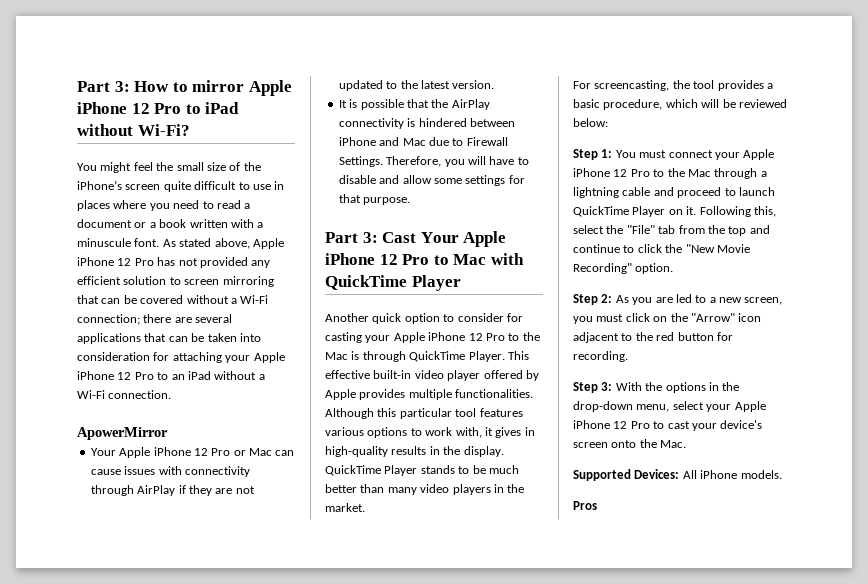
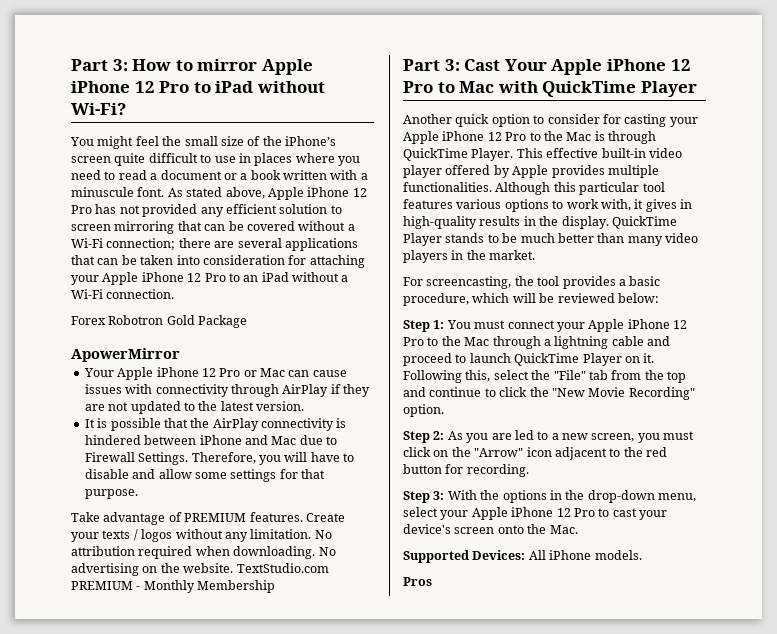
+ Forex Robotron Gold Package
+ Take advantage of PREMIUM features. Create your texts / logos without any limitation. No attribution required when downloading. No advertising on the website. TextStudio.com PREMIUM - Monthly Membership

